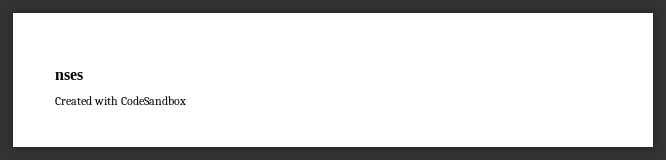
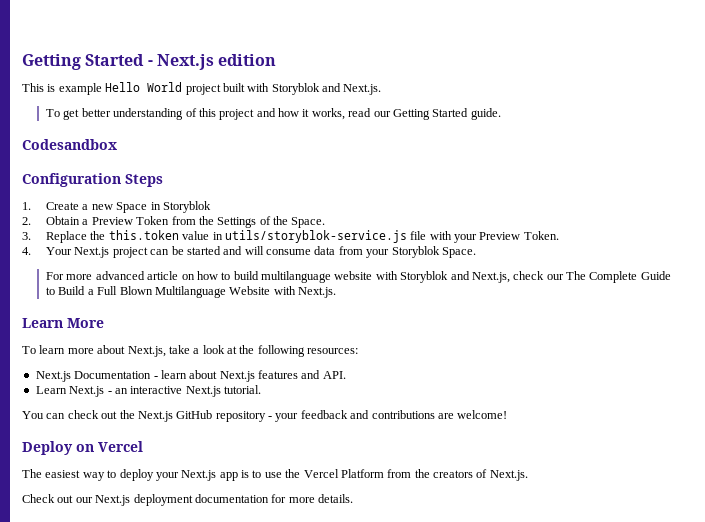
- nses
- Created with CodeSandbox
+ Getting Started - Next.js edition
+ This is example Hello World project built with Storyblok and Next.js.
+ To get better understanding of this project and how it works, read our Getting Started guide.
+ Codesandbox
+ Configuration Steps
+ 1. Create a new Space in Storyblok
+ 2. Obtain a Preview Token from the Settings of the Space.
+ 3. Replace the this.token value in utils/storyblok-service.js file with your Preview Token.
+ 4. Your Next.js project can be started and will consume data from your Storyblok Space.
+ For more advanced article on how to build multilanguage website with Storyblok and Next.js, check our The Complete Guide to Build a Full Blown Multilanguage Website with Next.js.
+ Learn More
+ To learn more about Next.js, take a look at the following resources:
+ Next.js Documentation - learn about Next.js features and API.
+ Learn Next.js - an interactive Next.js tutorial.
+ You can check out the Next.js GitHub repository - your feedback and contributions are welcome!
+ Deploy on Vercel
+ The easiest way to deploy your Next.js app is to use the Vercel Platform from the creators of Next.js.
+ Check out our Next.js deployment documentation for more details.

